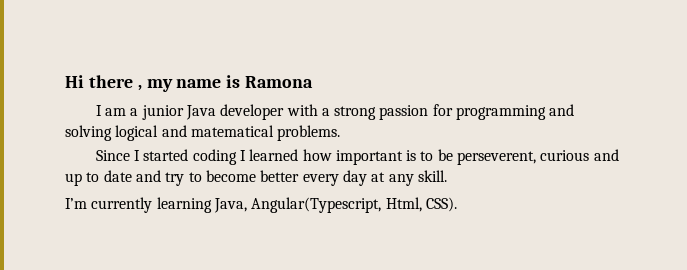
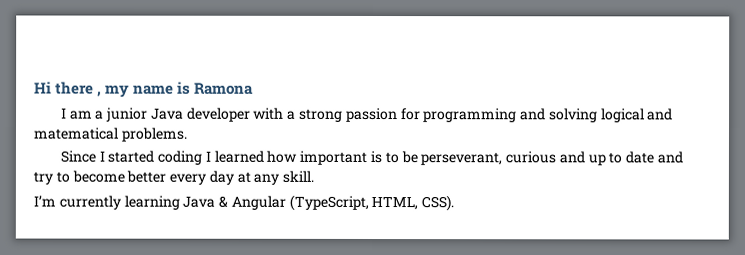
- Since I started coding I learned how important is to be perseverent, curious and up to date and try to become better every day at any skill.
+ Since I started coding I learned how important is to be perseverant, curious and up to date and try to become better every day at any skill.
- I’m currently learning Java, Angular(Typescript, Html, CSS).
+ I’m currently learning Java & Angular (TypeScript, HTML, CSS).

